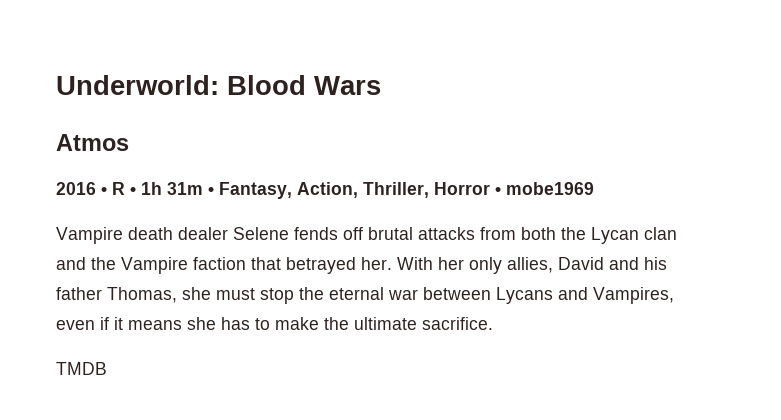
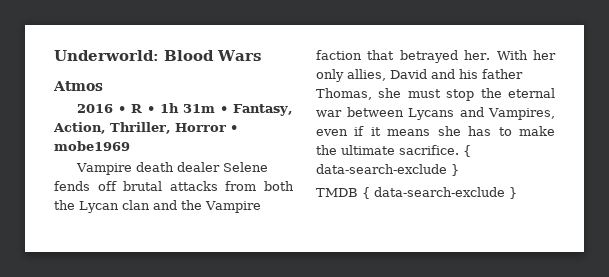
- With her only allies, David and his father Thomas, she must stop the eternal war between Lycans and Vampires, even if it means she has to make the ultimate sacrifice.
- TMDB
+ With her only allies, David and his father Thomas, she must stop the eternal war between Lycans and Vampires, even if it means she has to make the ultimate sacrifice. { data-search-exclude }
+ TMDB { data-search-exclude }

